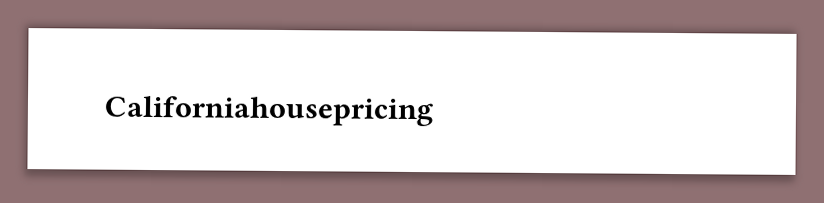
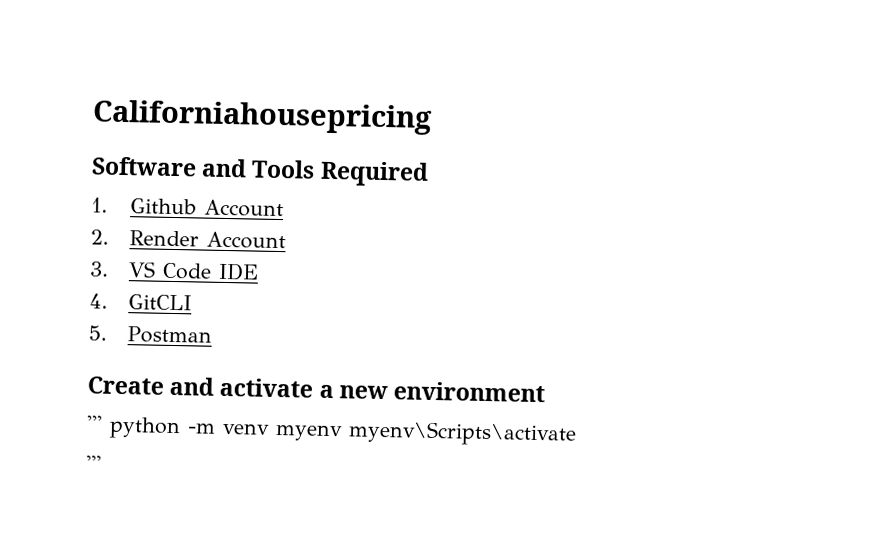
+ Software and Tools Required
+ 1. Github Account
+ 2. Render Account
+ 3. VS Code IDE
+ 4. GitCLI
+ 5. Postman
+ Create and activate a new environment
+ ''' python -m venv myenv myenv\Scripts\activate
+ '''

